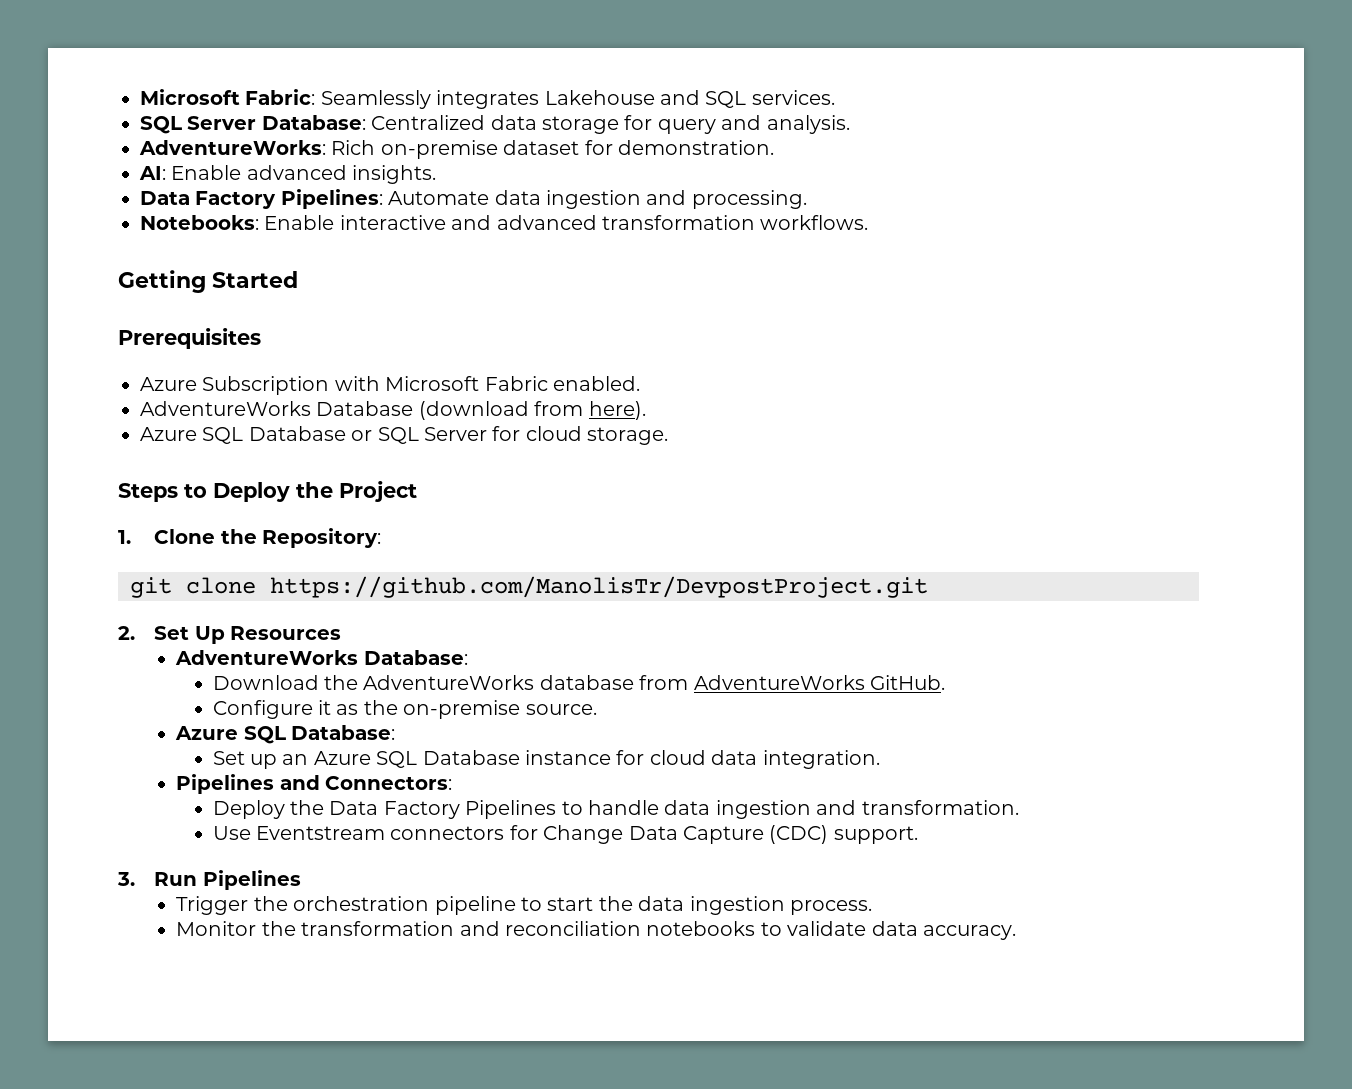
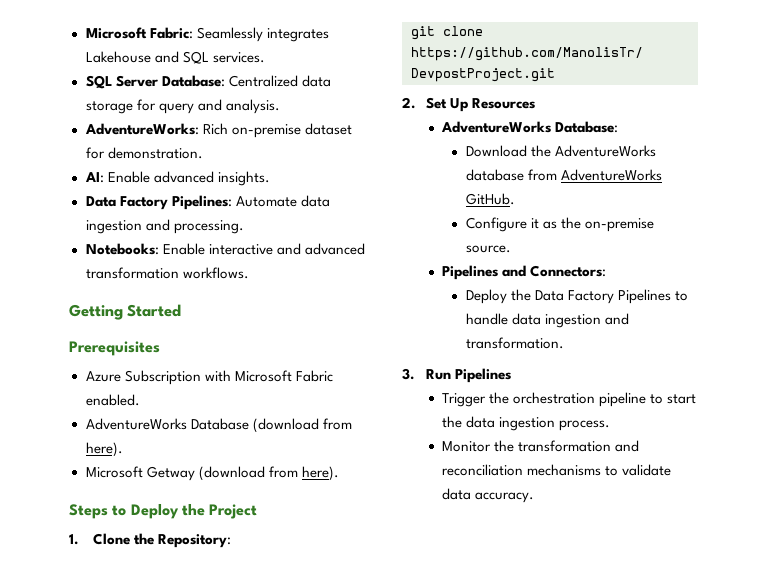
- Azure SQL Database or SQL Server for cloud storage.
+ Microsoft Getway (download from here).
- Azure SQL Database:
- Set up an Azure SQL Database instance for cloud data integration.
- Use Eventstream connectors for Change Data Capture (CDC) support.
- Monitor the transformation and reconciliation notebooks to validate data accuracy.
+ Monitor the transformation and reconciliation mechanisms to validate data accuracy.

